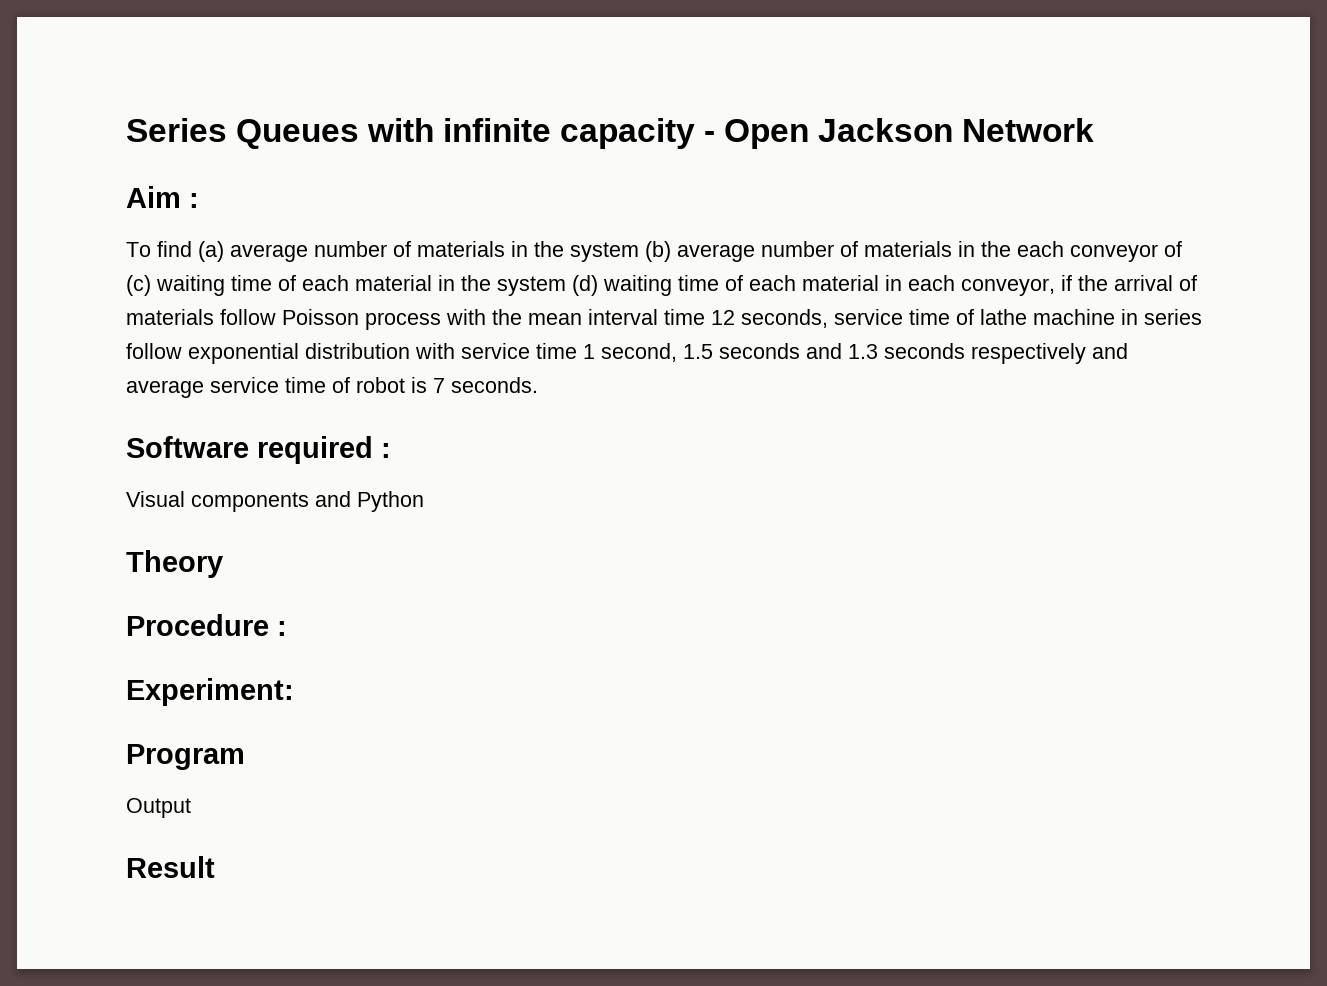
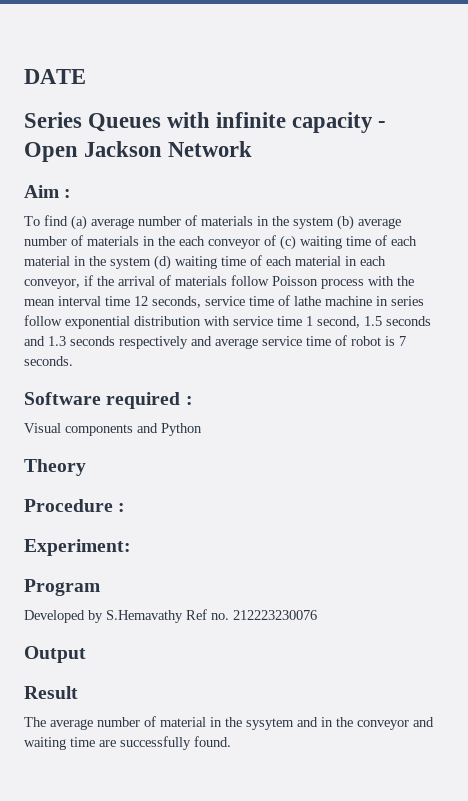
+ DATE
+ Developed by S.Hemavathy Ref no. 212223230076
  Output
  Result
+ The average number of material in the sysytem and in the conveyor and waiting time are successfully found.

